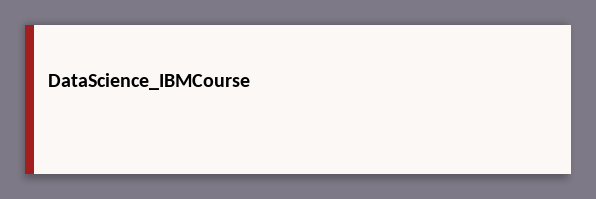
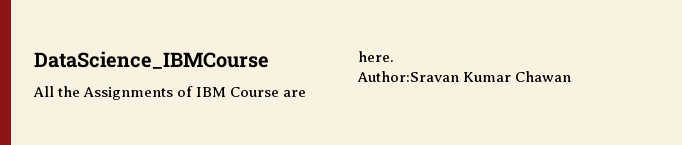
+ All the Assignments of IBM Course are here.
+ Author:Sravan Kumar Chawan

